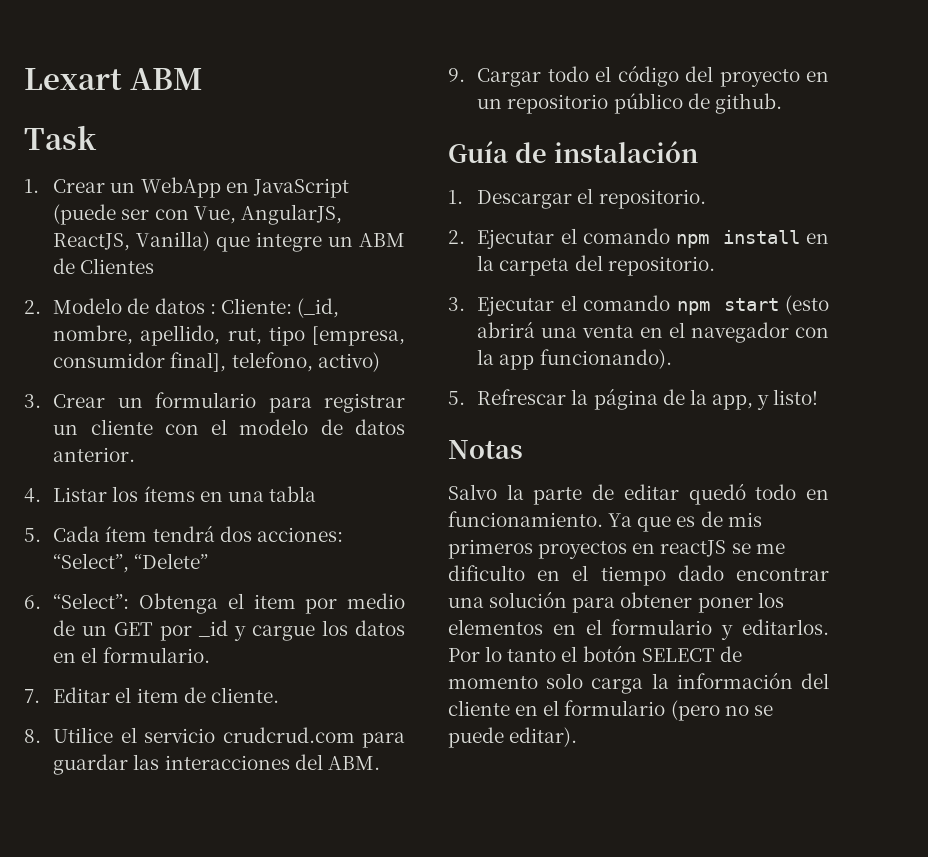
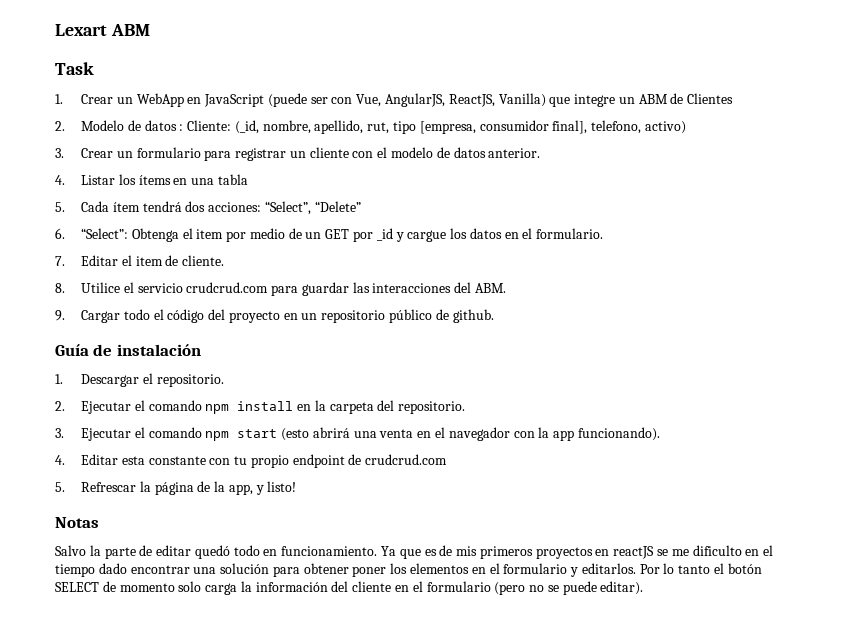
+ 4. Editar esta constante con tu propio endpoint de crudcrud.com

